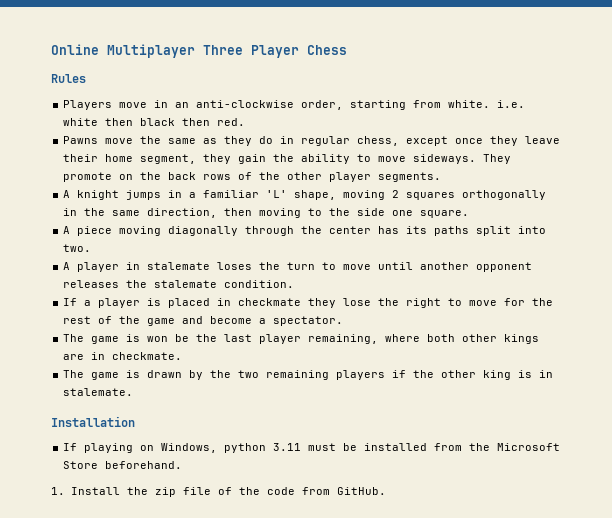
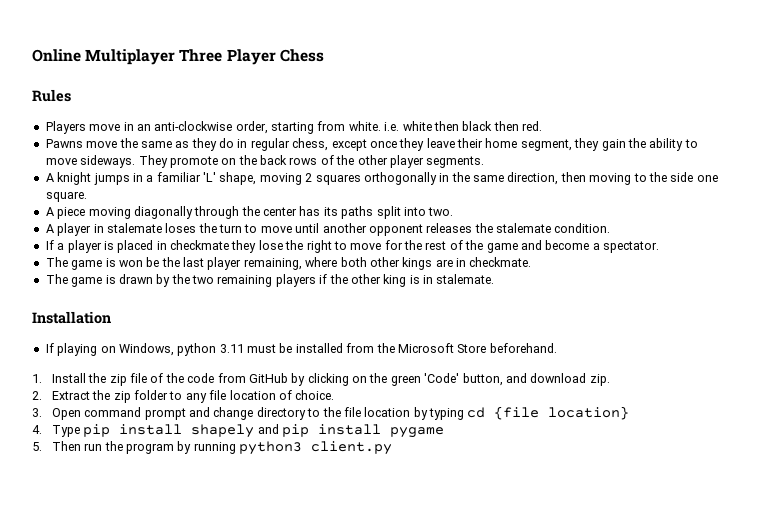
- 1. Install the zip file of the code from GitHub.
+ 1. Install the zip file of the code from GitHub by clicking on the green 'Code' button, and download zip.
+ 2. Extract the zip folder to any file location of choice.
+ 3. Open command prompt and change directory to the file location by typing cd {file location}
+ 4. Type pip install shapely and pip install pygame
+ 5. Then run the program by running python3 client.py

